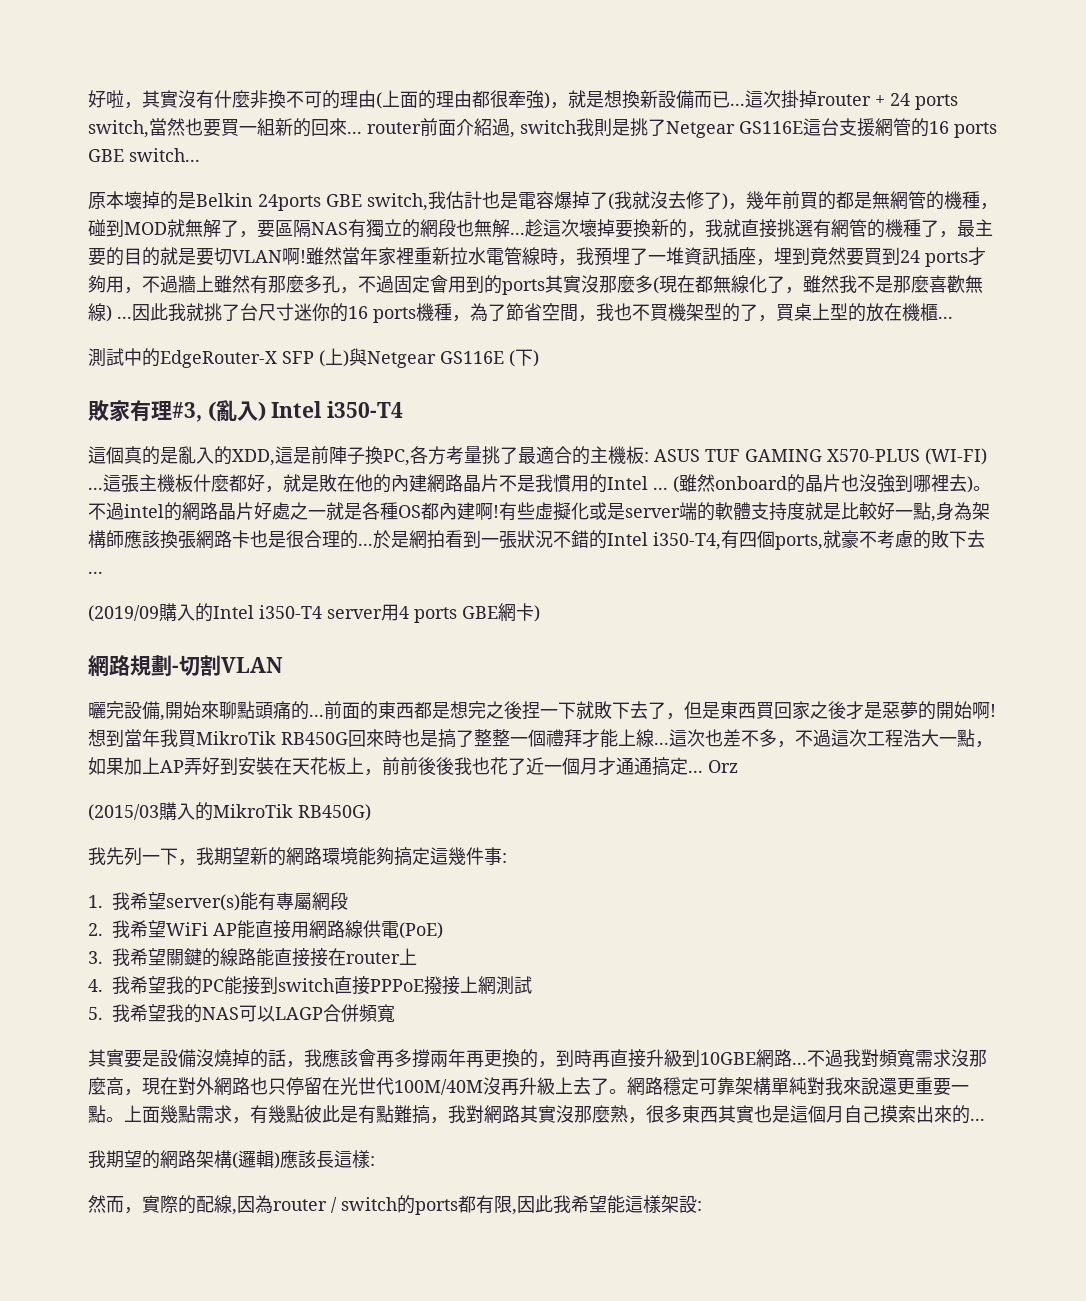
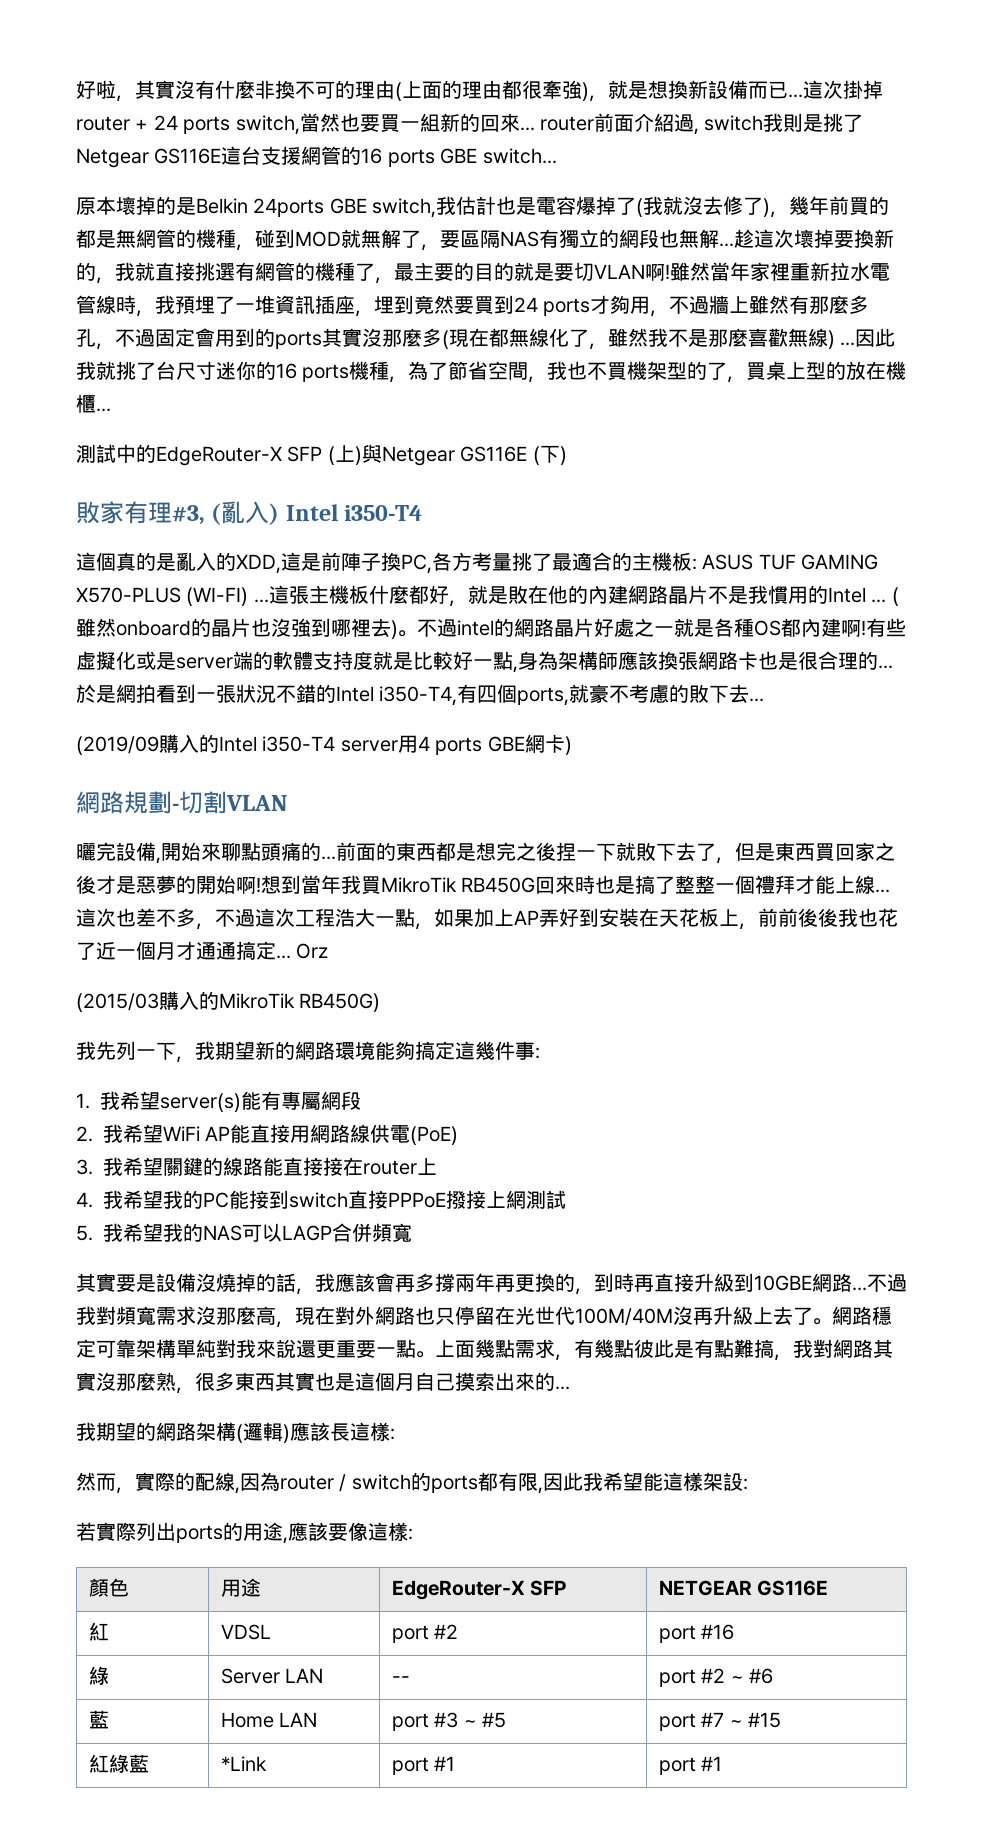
+ 若實際列出ports的用途,應該要像這樣:
+ 顏色 | 用途 | EdgeRouter-X SFP | NETGEAR GS116E
+ 紅 | VDSL | port #2 | port #16
+ 綠 | Server LAN | -- | port #2 ~ #6
+ 藍 | Home LAN | port #3 ~ #5 | port #7 ~ #15
+ 紅綠藍 | *Link | port #1 | port #1

